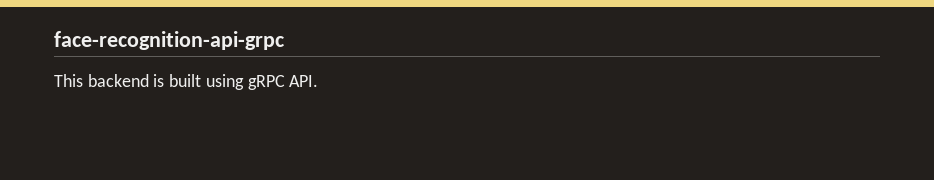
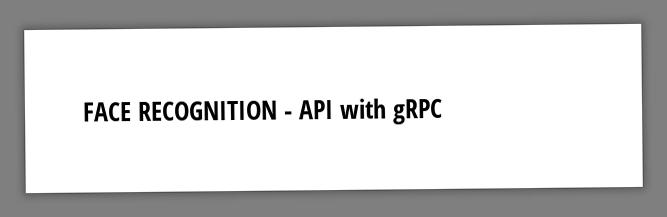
- face-recognition-api-grpc
- This backend is built using gRPC API.
+ FACE RECOGNITION - API with gRPC

